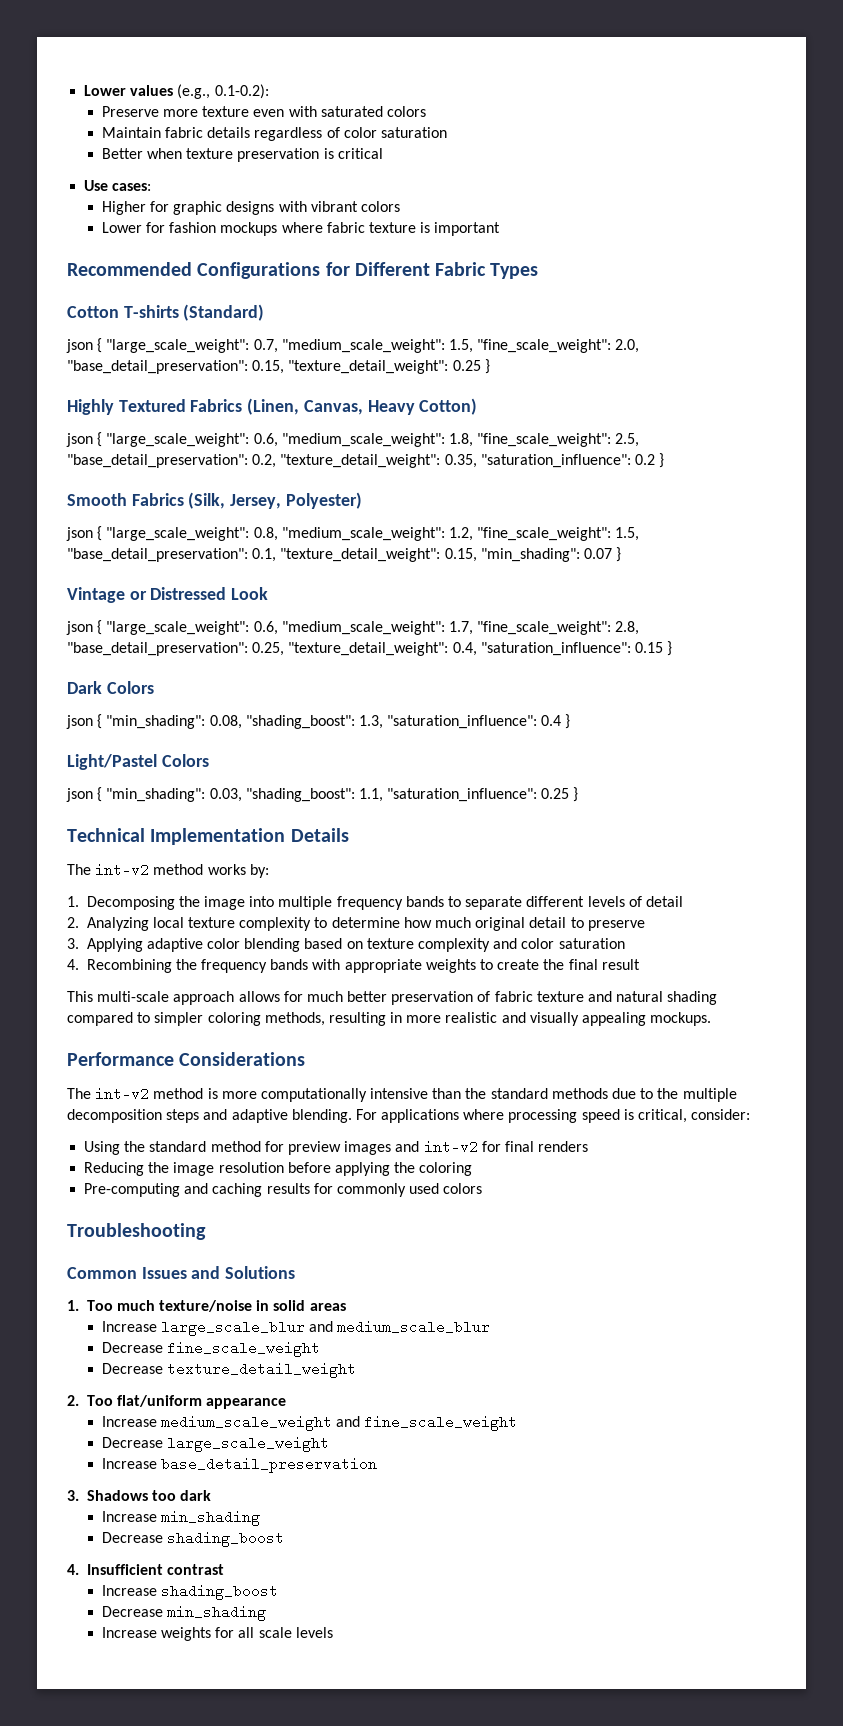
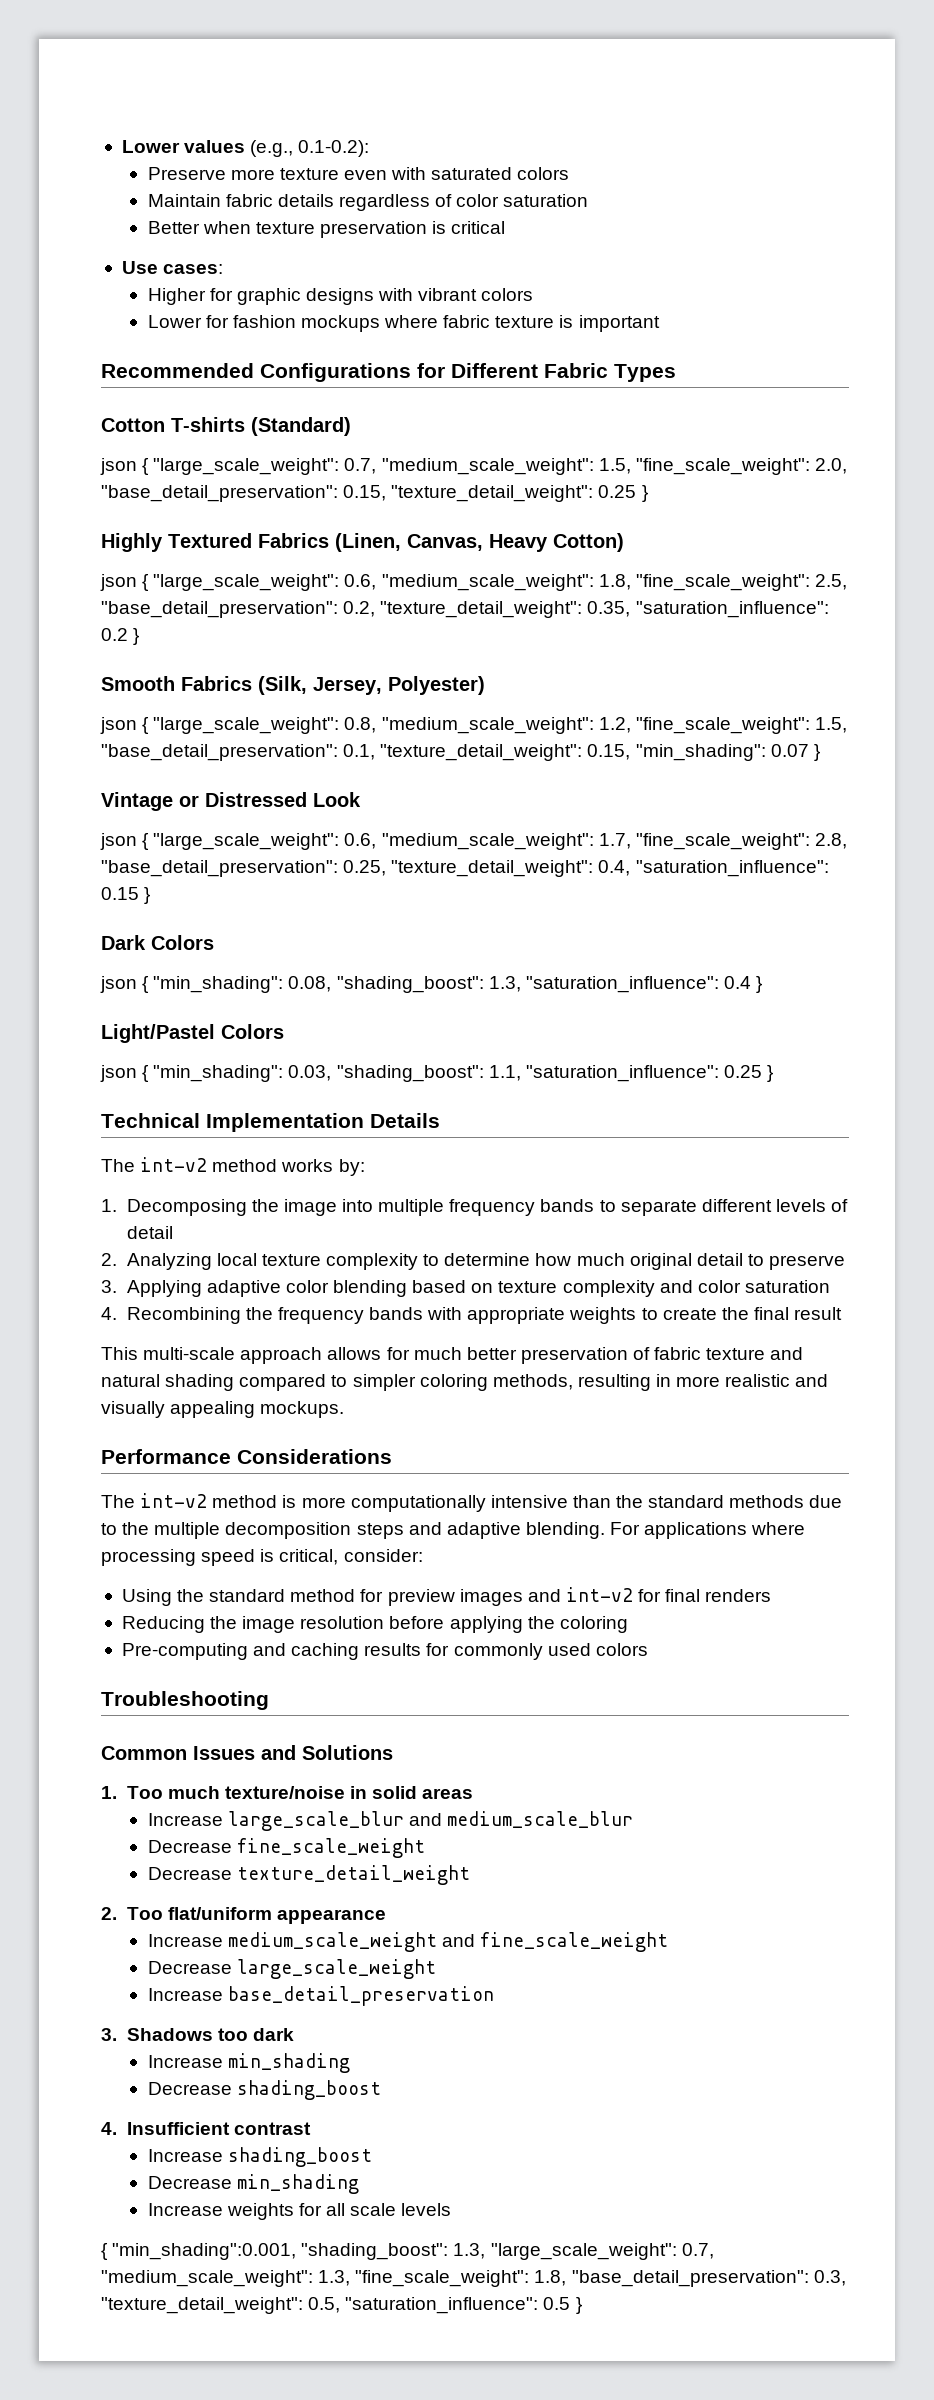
+ { "min_shading":0.001, "shading_boost": 1.3, "large_scale_weight": 0.7, "medium_scale_weight": 1.3, "fine_scale_weight": 1.8, "base_detail_preservation": 0.3, "texture_detail_weight": 0.5, "saturation_influence": 0.5 }

